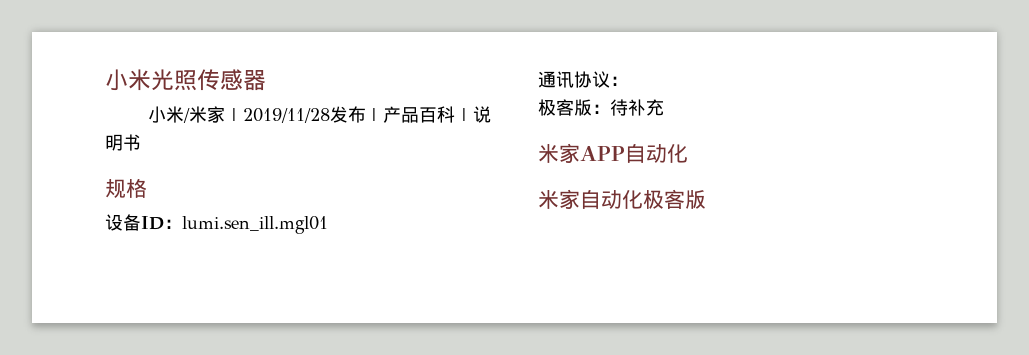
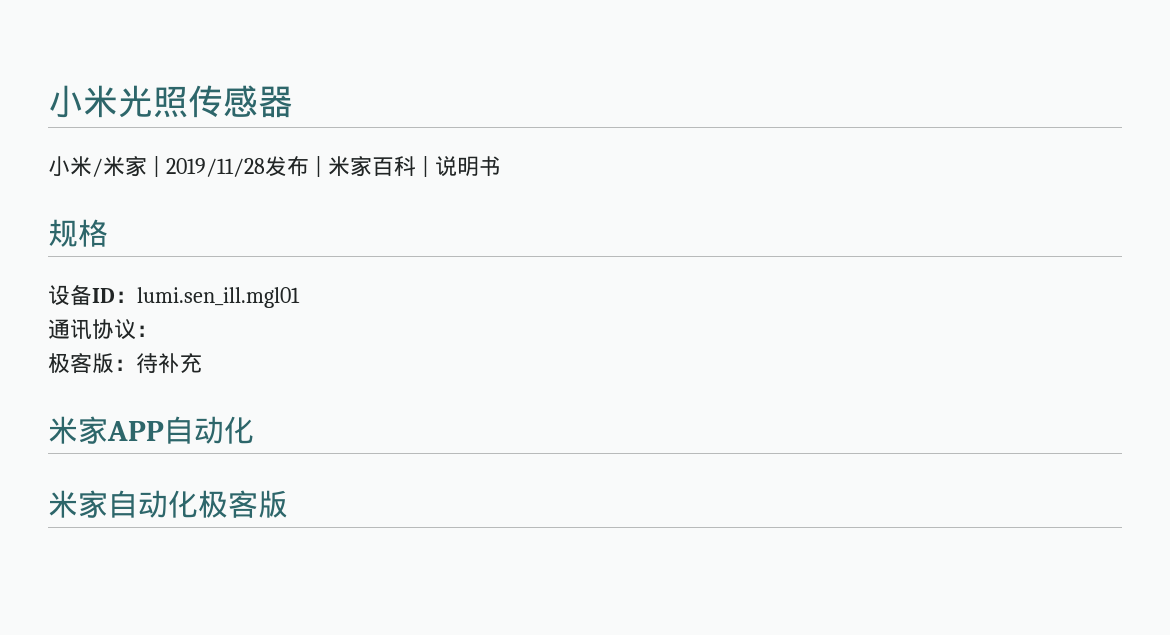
- 小米/米家 | 2019/11/28发布 | 产品百科 | 说明书
+ 小米/米家 | 2019/11/28发布 | 米家百科 | 说明书

